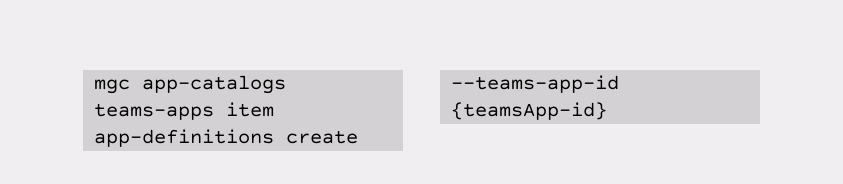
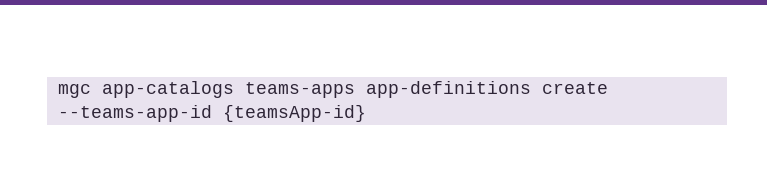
- mgc app-catalogs teams-apps item app-definitions create --teams-app-id {teamsApp-id}
+ mgc app-catalogs teams-apps app-definitions create --teams-app-id {teamsApp-id}

